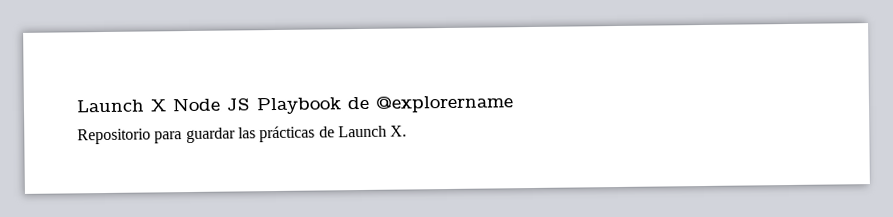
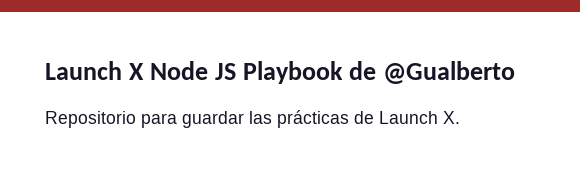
- Launch X Node JS Playbook de @explorername
+ Launch X Node JS Playbook de @Gualberto

